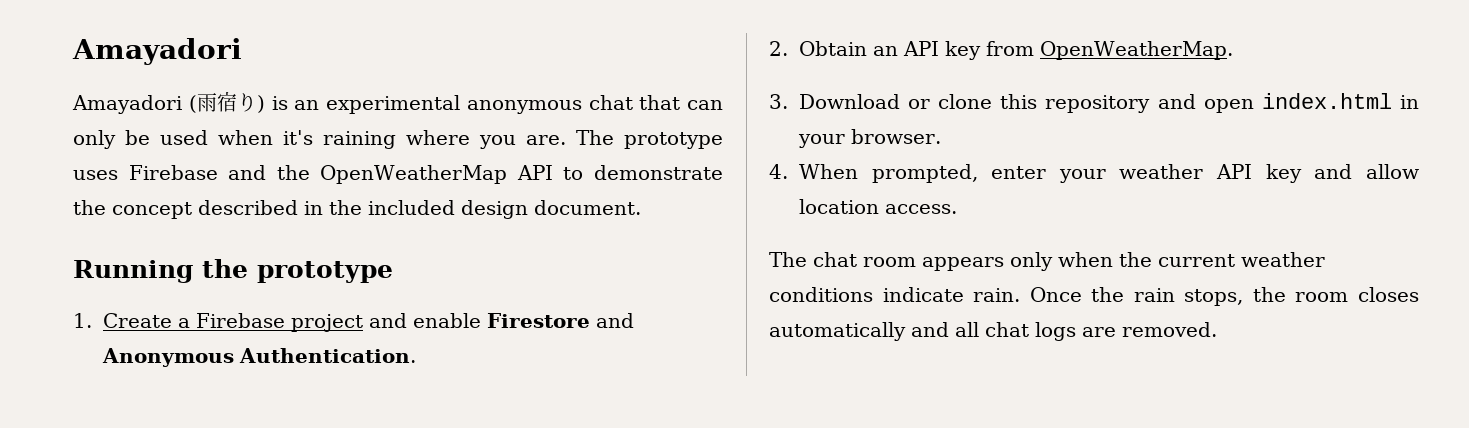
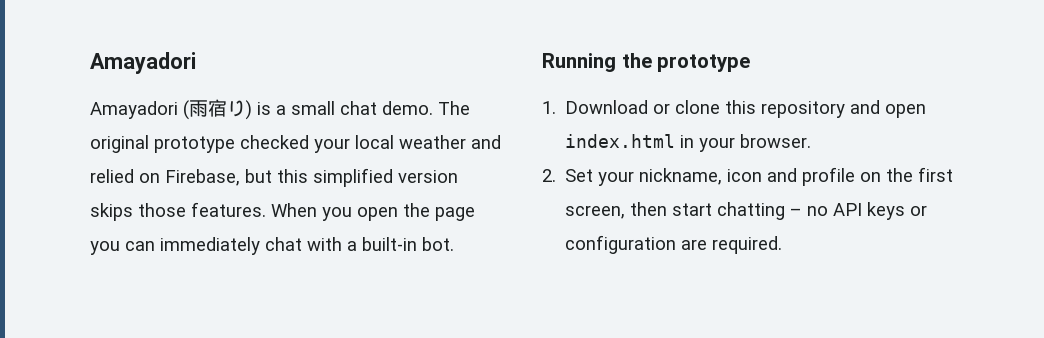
- Amayadori (雨宿り) is an experimental anonymous chat that can only be used when it's raining where you are. The prototype uses Firebase and the OpenWeatherMap API to demonstrate the concept described in the included design document.
+ Amayadori (雨宿り) is a small chat demo. The original prototype checked your local weather and relied on Firebase, but this simplified version skips those features. When you open the page you can immediately chat with a built-in bot.
  Running the prototype
- 1. Create a Firebase project and enable Firestore and Anonymous Authentication.
- 2. Obtain an API key from OpenWeatherMap.
- 3. Download or clone this repository and open index.html in your browser.
+ 1. Download or clone this repository and open index.html in your browser.
- 4. When prompted, enter your weather API key and allow location access.
- The chat room appears only when the current weather conditions indicate rain. Once the rain stops, the room closes automatically and all chat logs are removed.
+ 2. Set your nickname, icon and profile on the first screen, then start chatting – no API keys or configuration are required.

